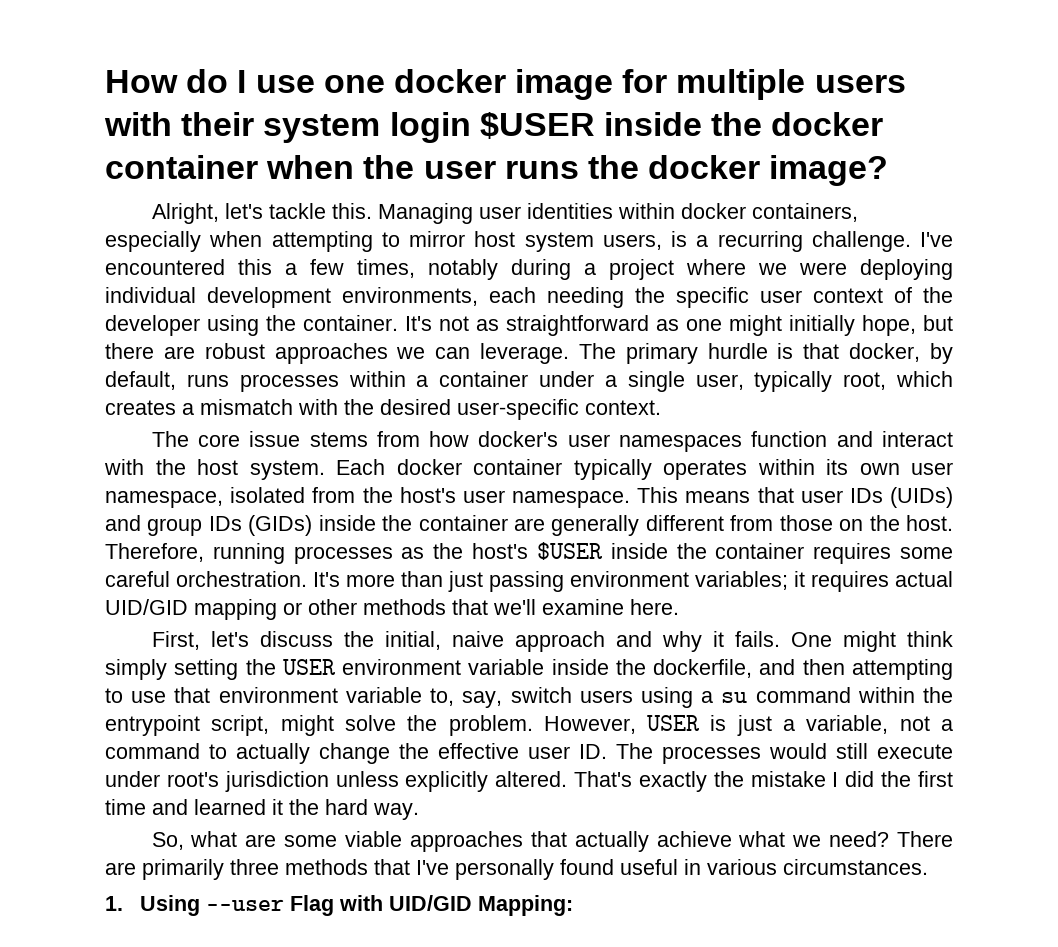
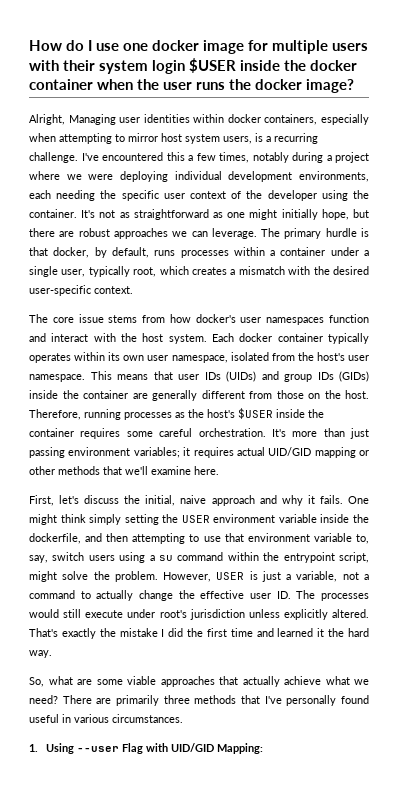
- Alright, let's tackle this. Managing user identities within docker containers, especially when attempting to mirror host system users, is a recurring challenge.
+ Alright, Managing user identities within docker containers, especially when attempting to mirror host system users, is a recurring challenge.

